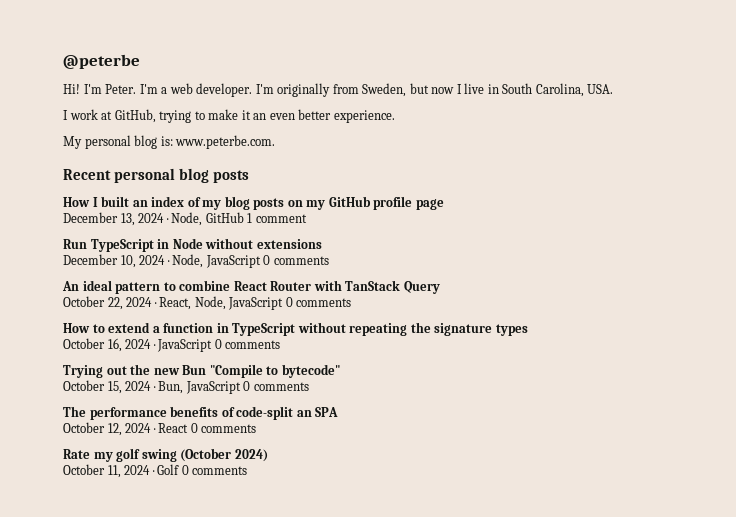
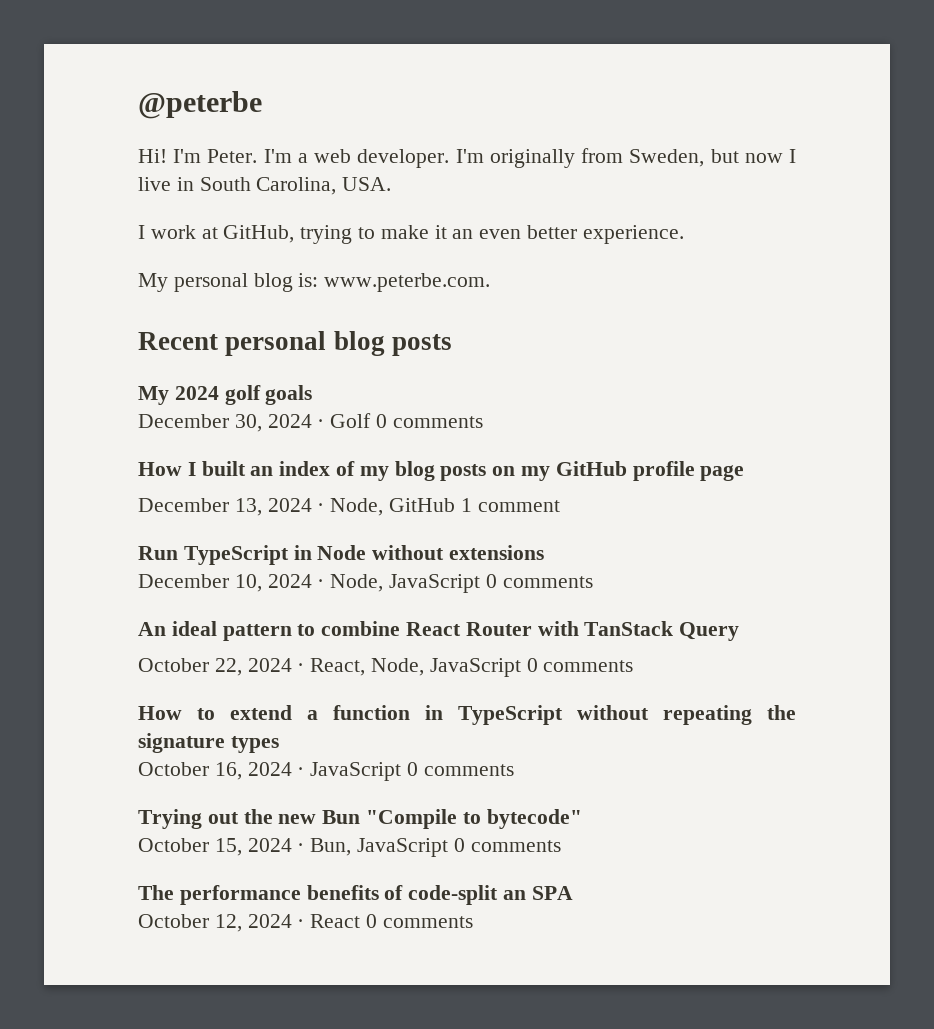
+ My 2024 golf goals
+ December 30, 2024 · Golf 0 comments
- Rate my golf swing (October 2024)
- October 11, 2024 · Golf 0 comments

